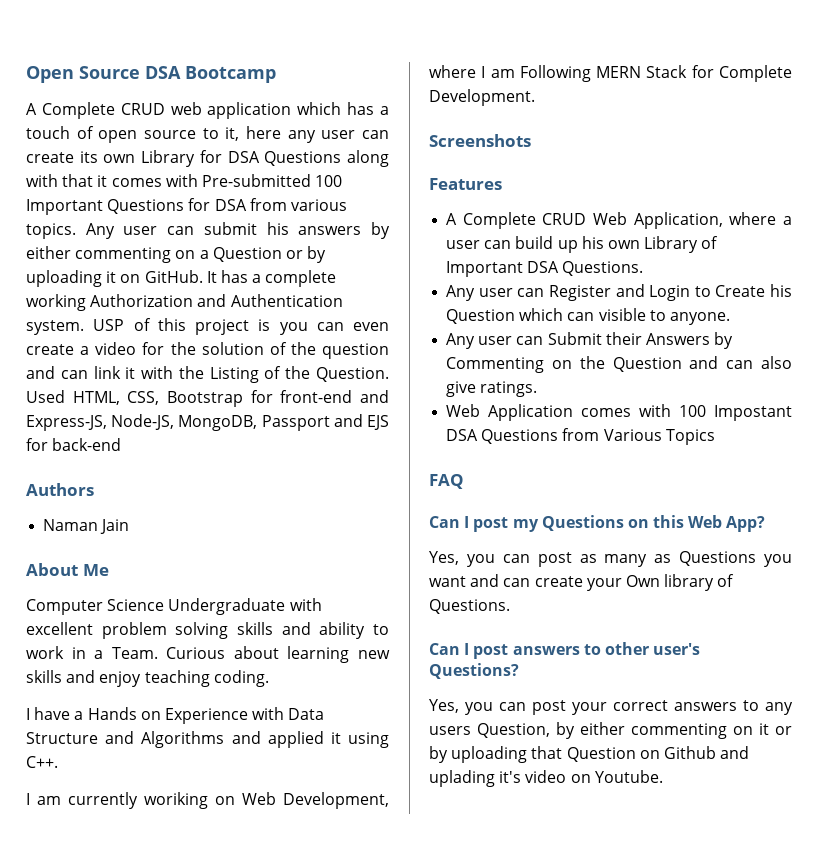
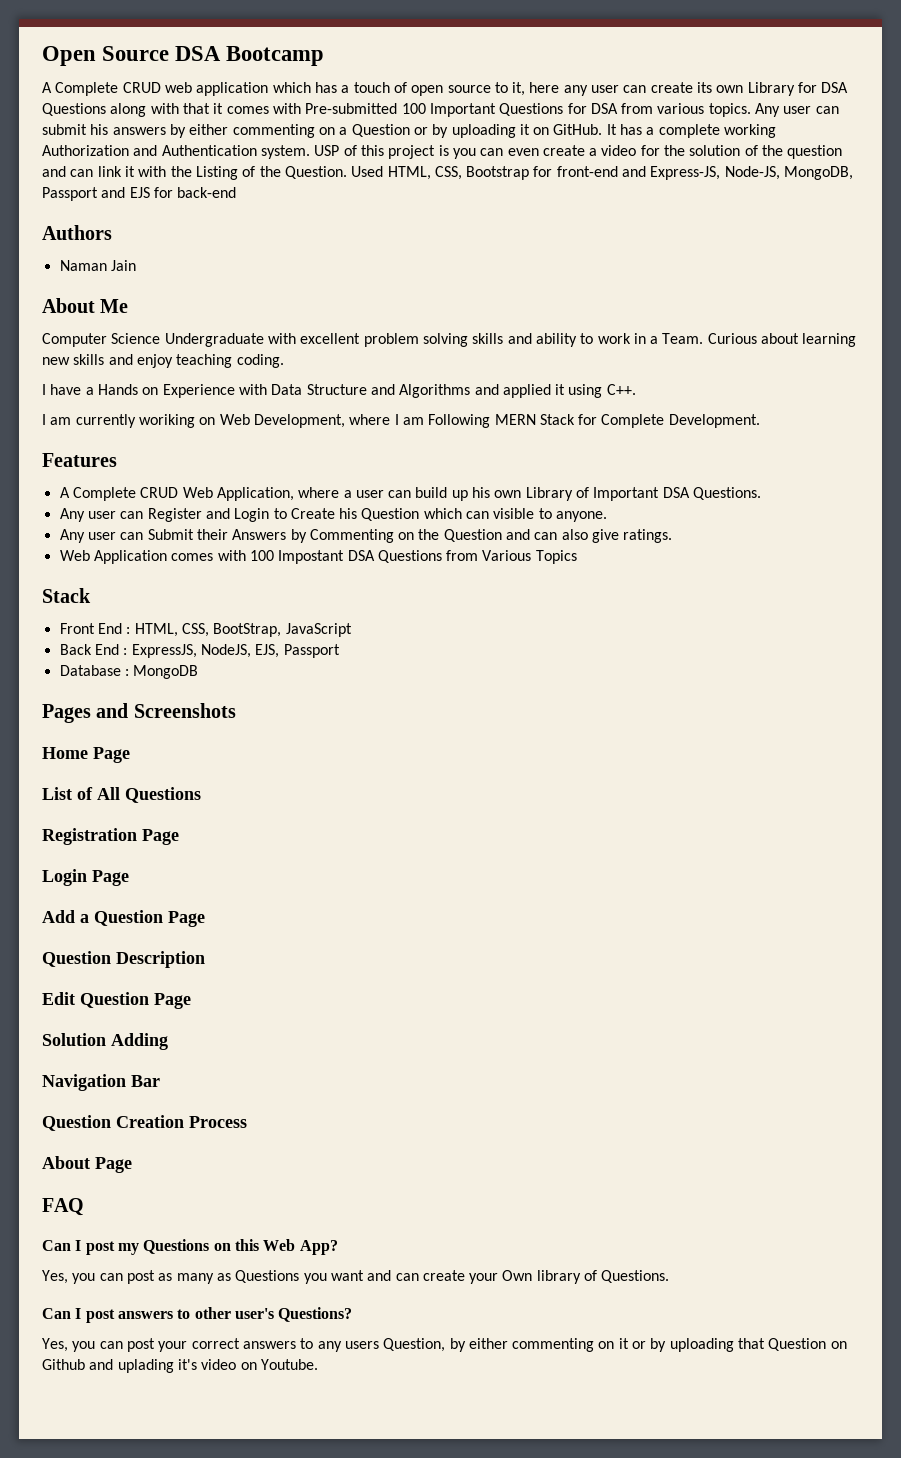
- Screenshots
  Web Application comes with 100 Impostant DSA Questions from Various Topics
+ Stack
+ Front End : HTML, CSS, BootStrap, JavaScript
+ Back End : ExpressJS, NodeJS, EJS, Passport
+ Database : MongoDB
+ Pages and Screenshots
+ Home Page
+ List of All Questions
+ Registration Page
+ Login Page
+ Add a Question Page
+ Question Description
+ Edit Question Page
+ Solution Adding
+ Navigation Bar
+ Question Creation Process
+ About Page

